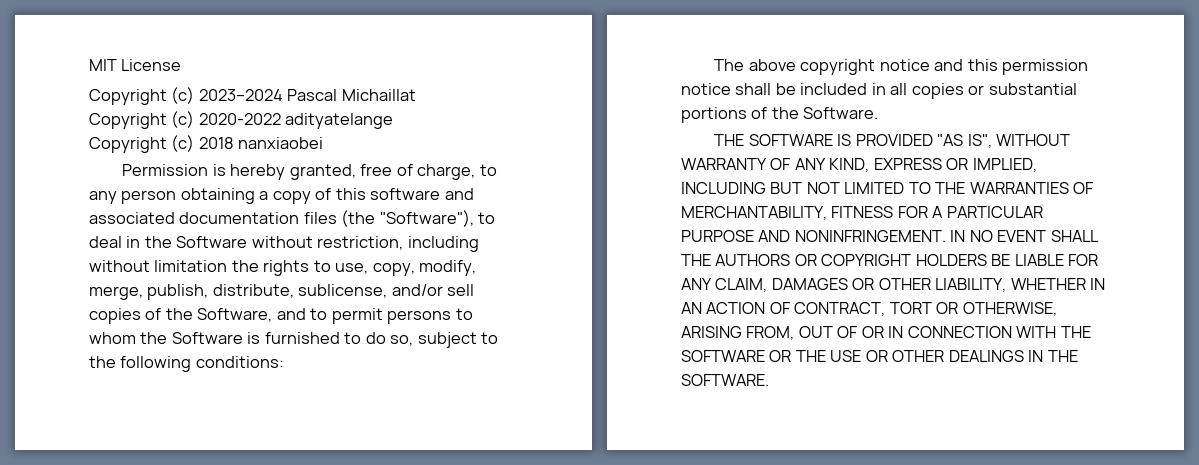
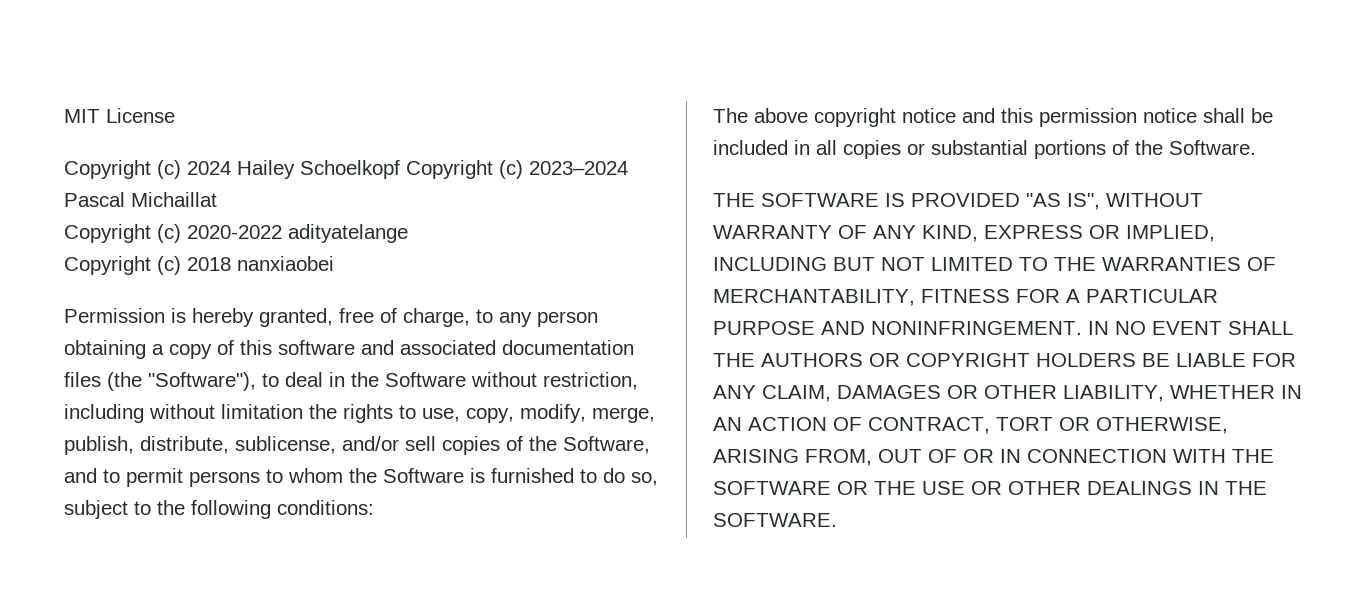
- Copyright (c) 2023–2024 Pascal Michaillat
+ Copyright (c) 2024 Hailey Schoelkopf Copyright (c) 2023–2024 Pascal Michaillat

